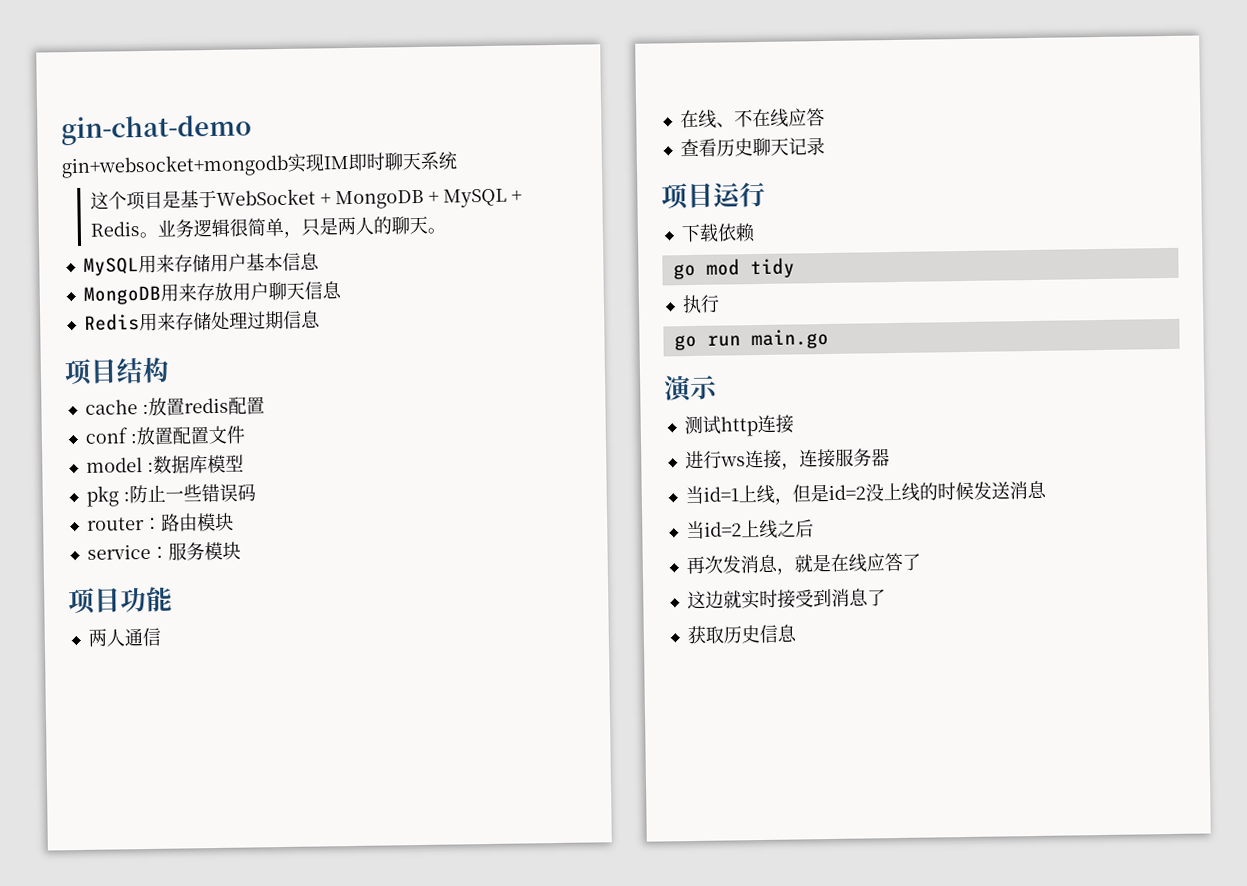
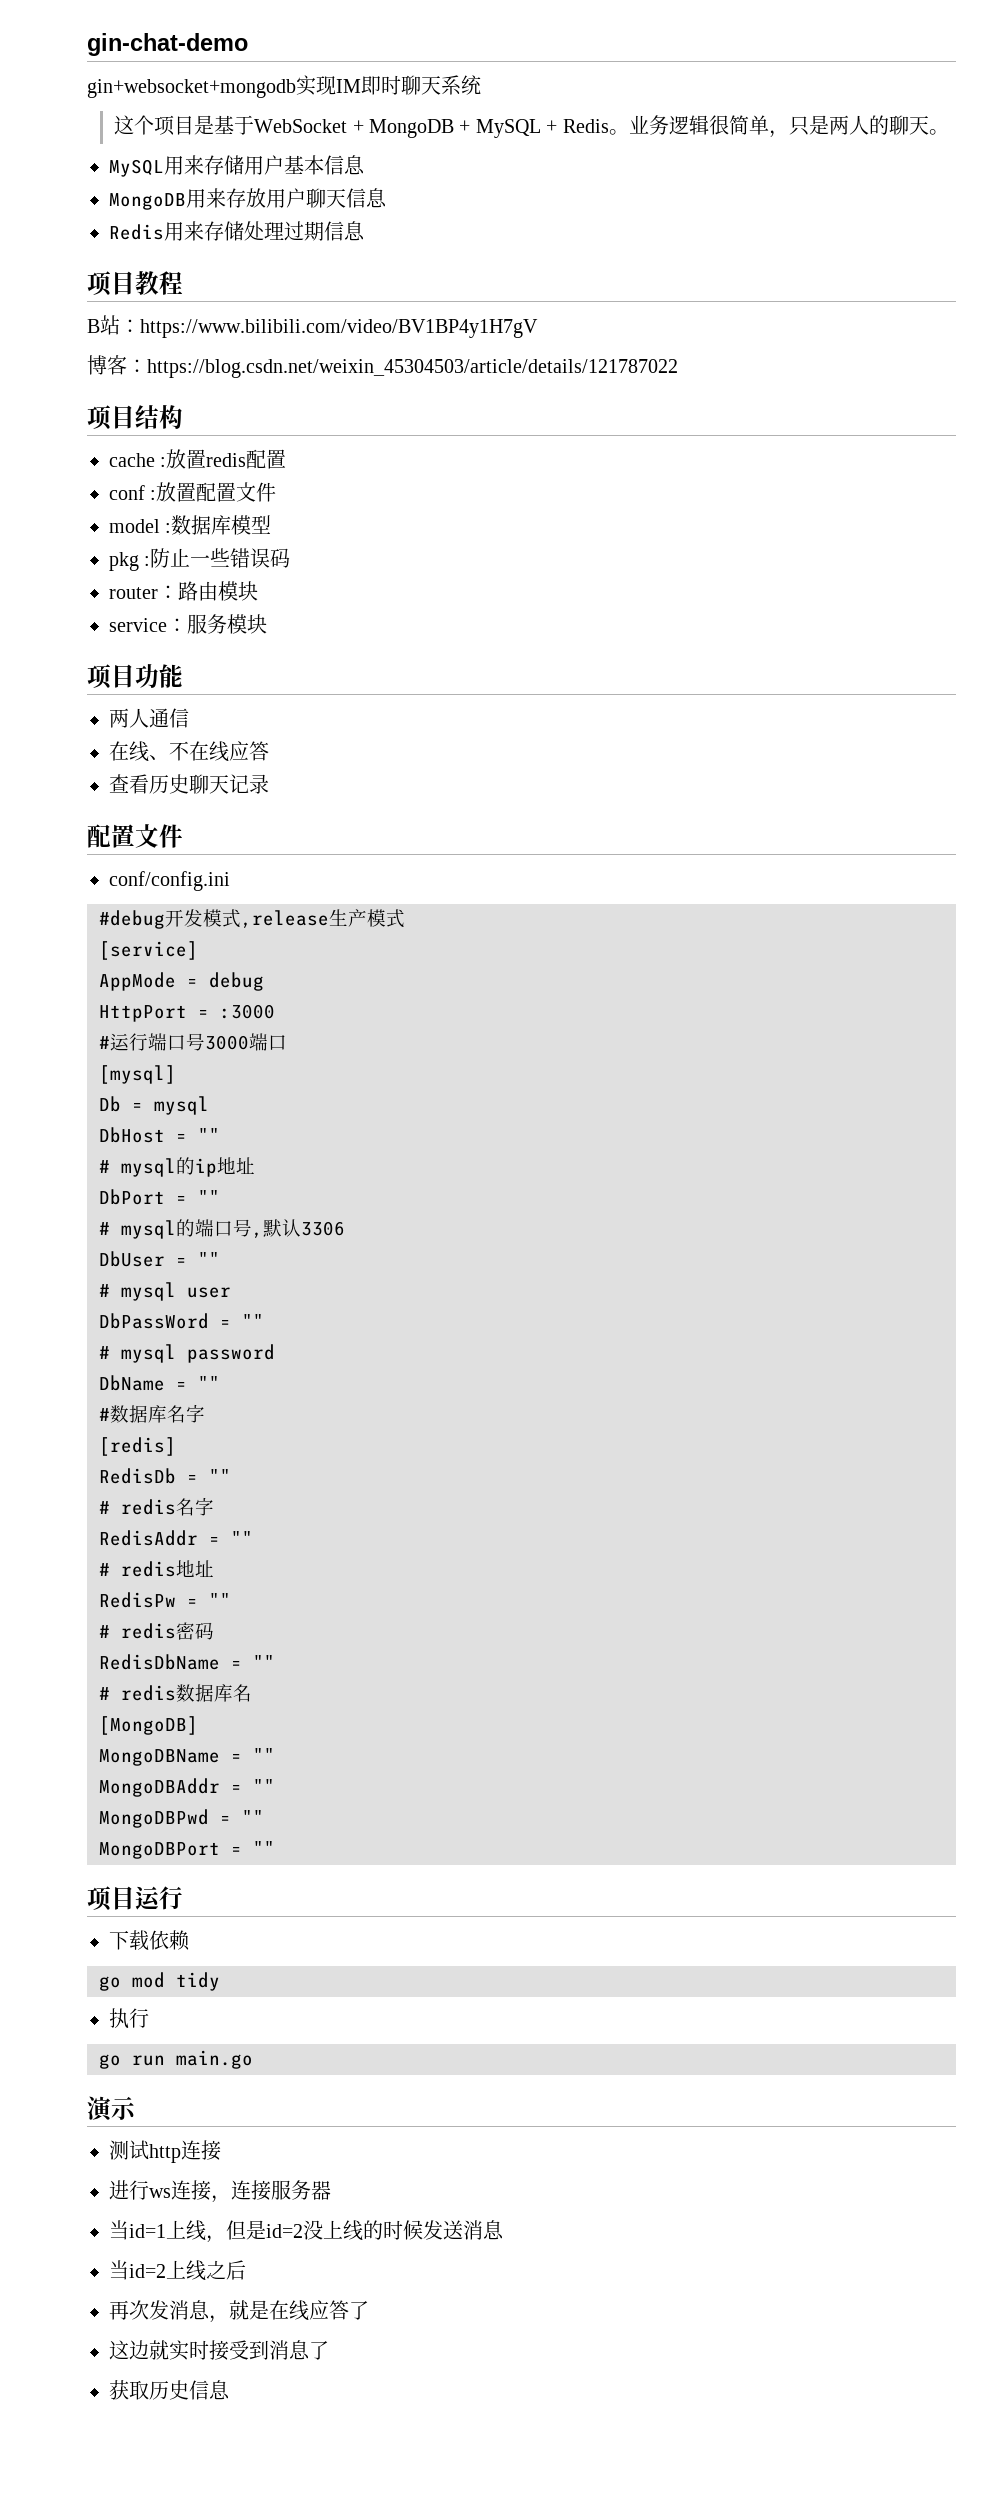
+ 项目教程
+ B站：https://www.bilibili.com/video/BV1BP4y1H7gV
+ 博客：https://blog.csdn.net/weixin_45304503/article/details/121787022
  查看历史聊天记录
+ 配置文件
+ conf/config.ini
+ #debug开发模式,release生产模式
+ [service]
+ AppMode = debug
+ HttpPort = :3000
+ #运行端口号3000端口
+ [mysql]
+ Db = mysql
+ DbHost = ""
+ # mysql的ip地址
+ DbPort = ""
+ # mysql的端口号,默认3306
+ DbUser = ""
+ # mysql user
+ DbPassWord = ""
+ # mysql password
+ DbName = ""
+ #数据库名字
+ [redis]
+ RedisDb = ""
+ # redis名字
+ RedisAddr = ""
+ # redis地址
+ RedisPw = ""
+ # redis密码
+ RedisDbName = ""
+ # redis数据库名
+ [MongoDB]
+ MongoDBName = ""
+ MongoDBAddr = ""
+ MongoDBPwd = ""
+ MongoDBPort = ""

